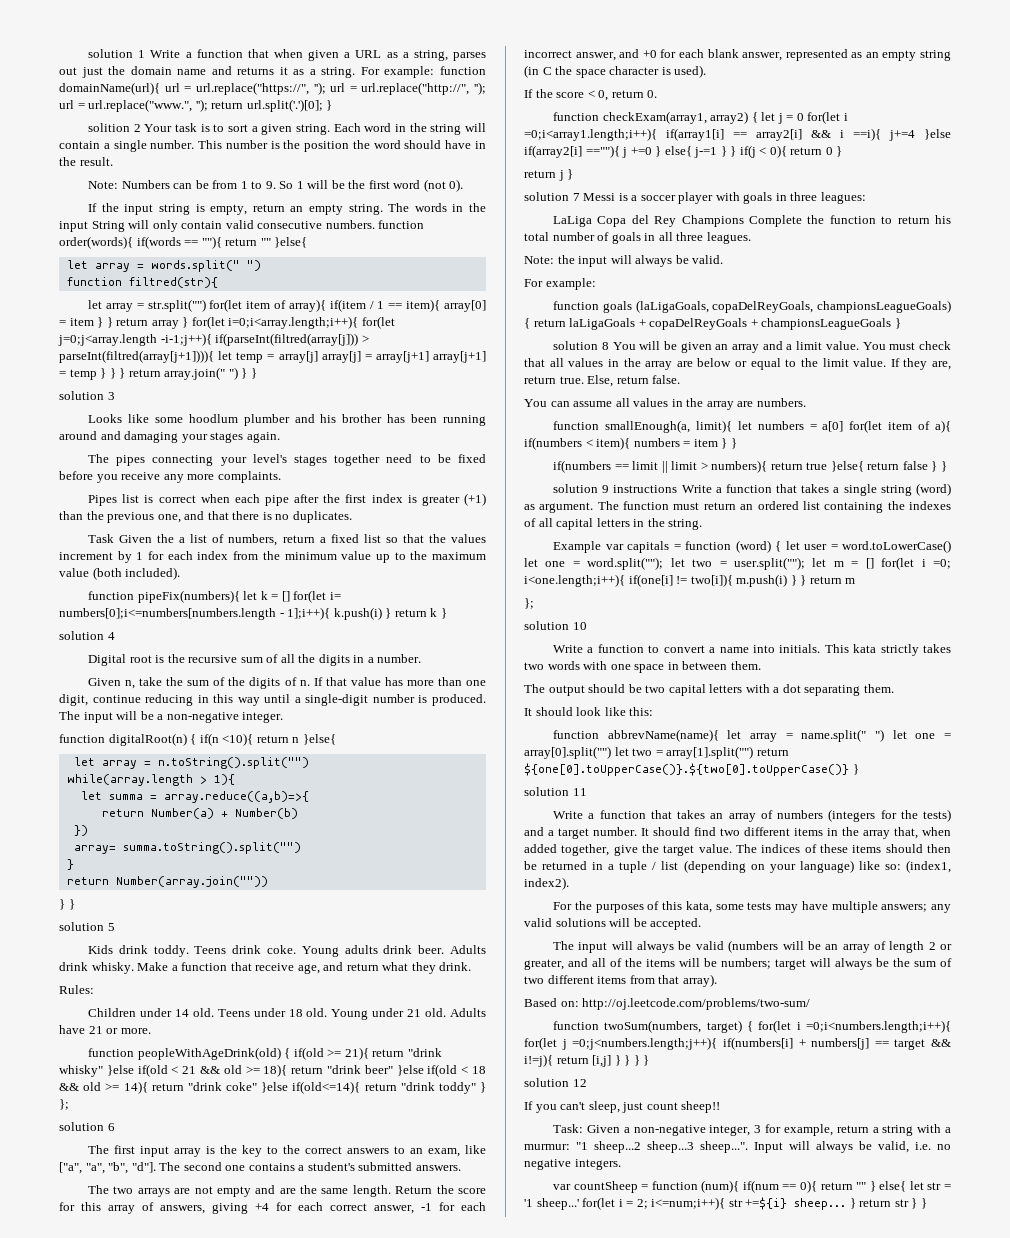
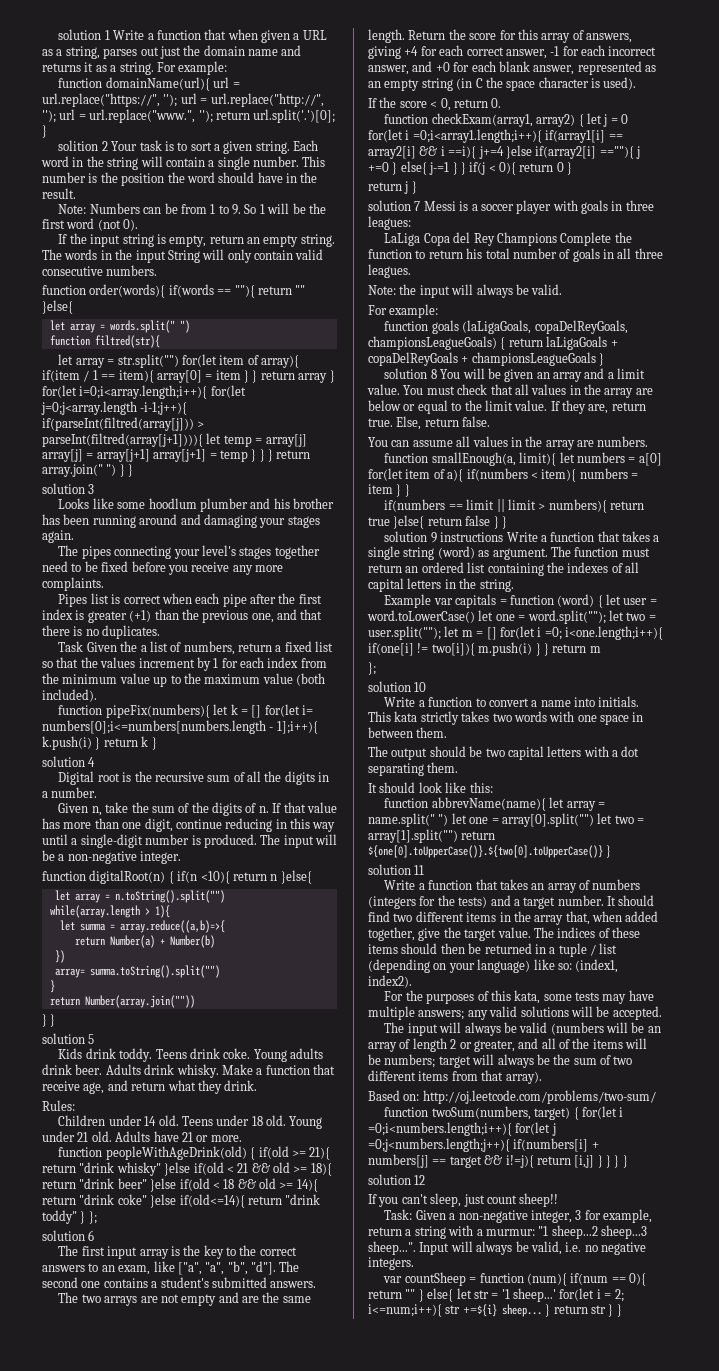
- solution 1 Write a function that when given a URL as a string, parses out just the domain name and returns it as a string. For example: function domainName(url){ url = url.replace("https://", ''); url = url.replace("http://", ''); url = url.replace("www.", ''); return url.split('.')[0]; }
+ solution 1 Write a function that when given a URL as a string, parses out just the domain name and returns it as a string. For example:
+ function domainName(url){ url = url.replace("https://", ''); url = url.replace("http://", ''); url = url.replace("www.", ''); return url.split('.')[0]; }
- The words in the input String will only contain valid consecutive numbers. function order(words){ if(words == ""){ return "" }else{
+ The words in the input String will only contain valid consecutive numbers.
+ function order(words){ if(words == ""){ return "" }else{

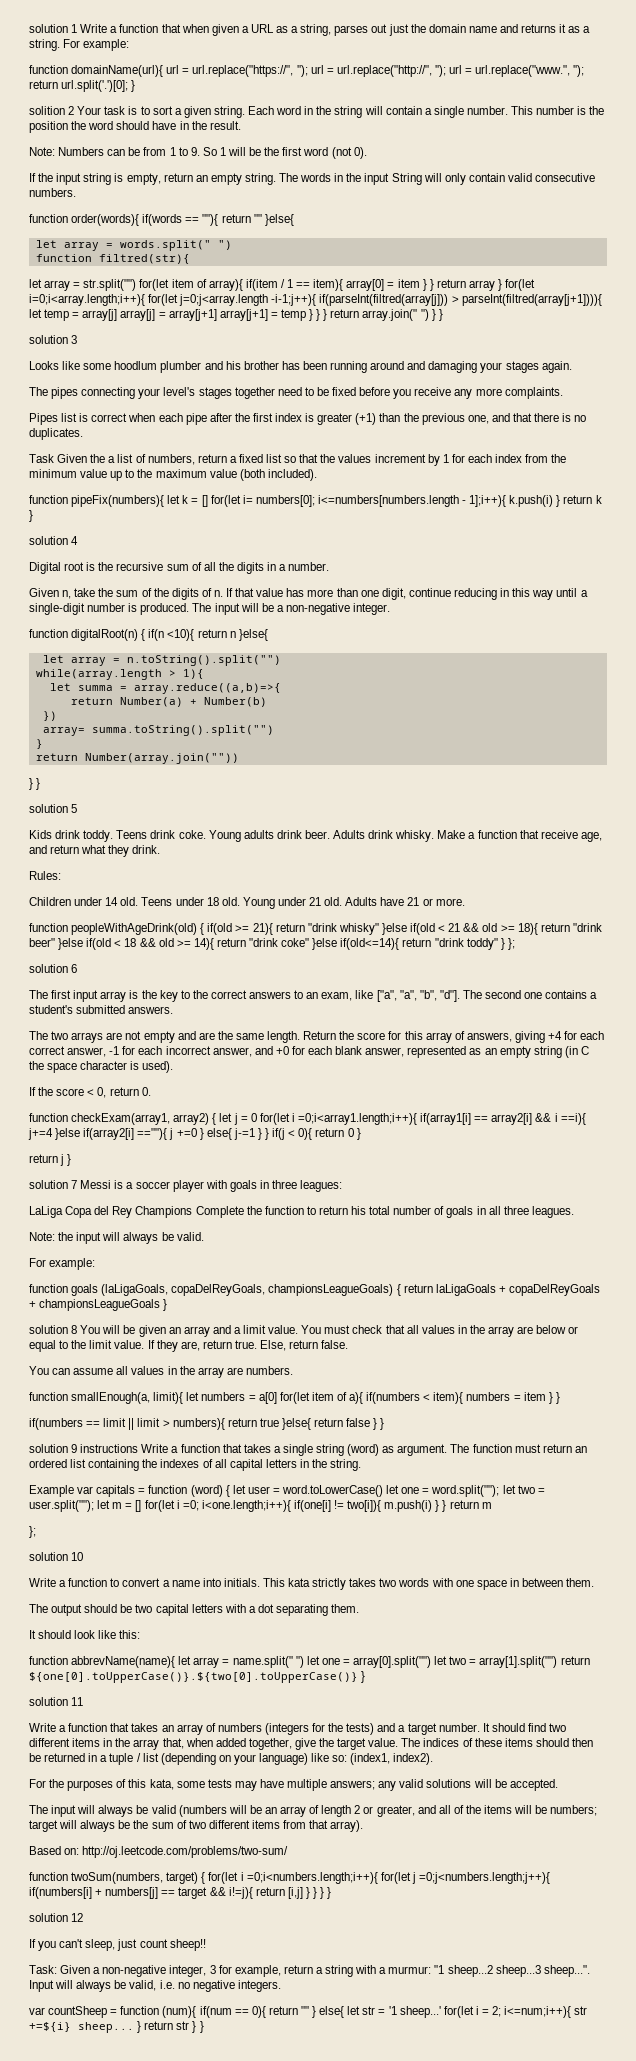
- function pipeFix(numbers){ let k = [] for(let i= numbers[0];i<=numbers[numbers.length - 1];i++){ k.push(i) } return k }
+ function pipeFix(numbers){ let k = [] for(let i= numbers[0]; i<=numbers[numbers.length - 1];i++){ k.push(i) } return k }

